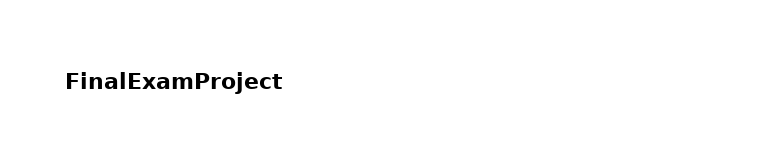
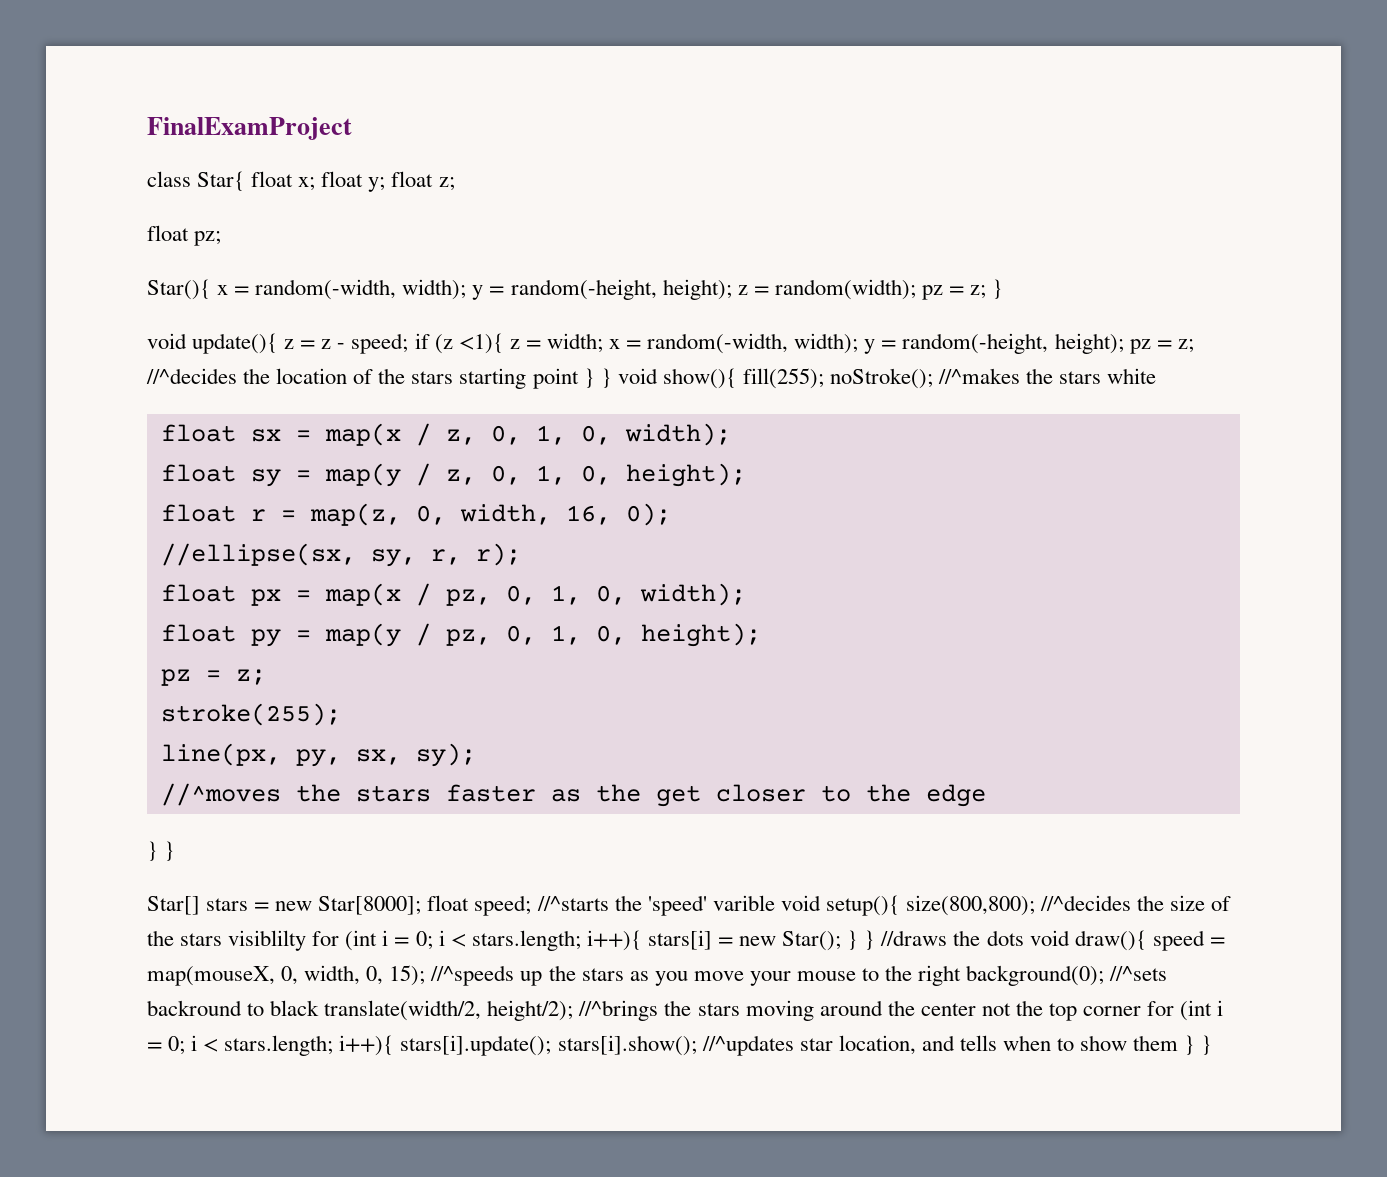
+ class Star{ float x; float y; float z;
+ float pz;
+ Star(){ x = random(-width, width); y = random(-height, height); z = random(width); pz = z; }
+ void update(){ z = z - speed; if (z <1){ z = width; x = random(-width, width); y = random(-height, height); pz = z; //^decides the location of the stars starting point } } void show(){ fill(255); noStroke(); //^makes the stars white
+ float sx = map(x / z, 0, 1, 0, width);
+ float sy = map(y / z, 0, 1, 0, height);
+ float r = map(z, 0, width, 16, 0);
+ //ellipse(sx, sy, r, r);
+ float px = map(x / pz, 0, 1, 0, width);
+ float py = map(y / pz, 0, 1, 0, height);
+ pz = z;
+ stroke(255);
+ line(px, py, sx, sy);
+ //^moves the stars faster as the get closer to the edge
+ } }
+ Star[] stars = new Star[8000]; float speed; //^starts the 'speed' varible void setup(){ size(800,800); //^decides the size of the stars visiblilty for (int i = 0; i < stars.length; i++){ stars[i] = new Star(); } } //draws the dots void draw(){ speed = map(mouseX, 0, width, 0, 15); //^speeds up the stars as you move your mouse to the right background(0); //^sets backround to black translate(width/2, height/2); //^brings the stars moving around the center not the top corner for (int i = 0; i < stars.length; i++){ stars[i].update(); stars[i].show(); //^updates star location, and tells when to show them } }

